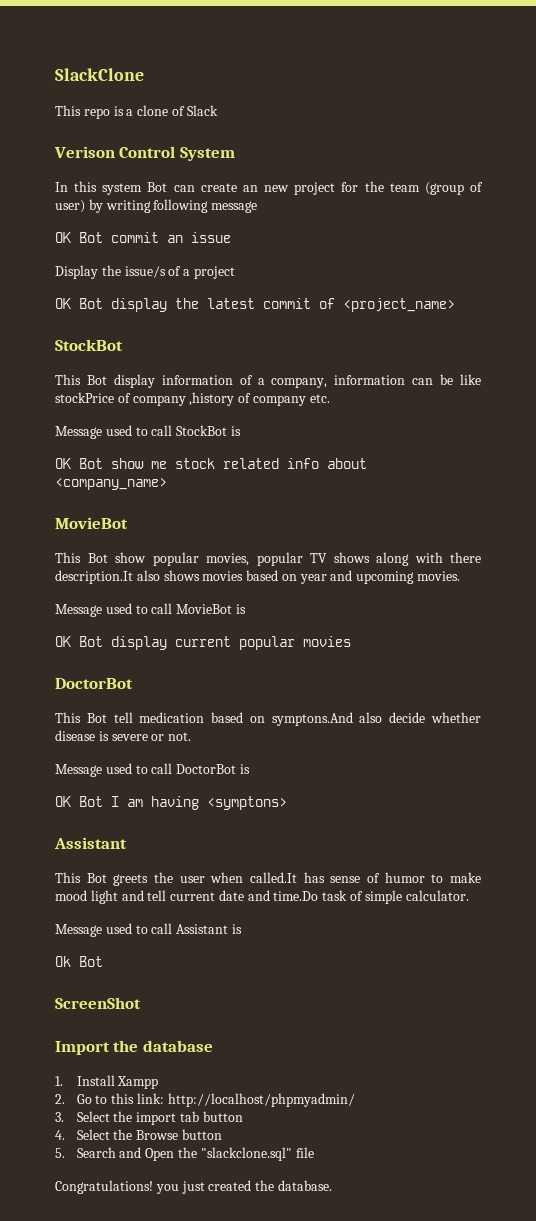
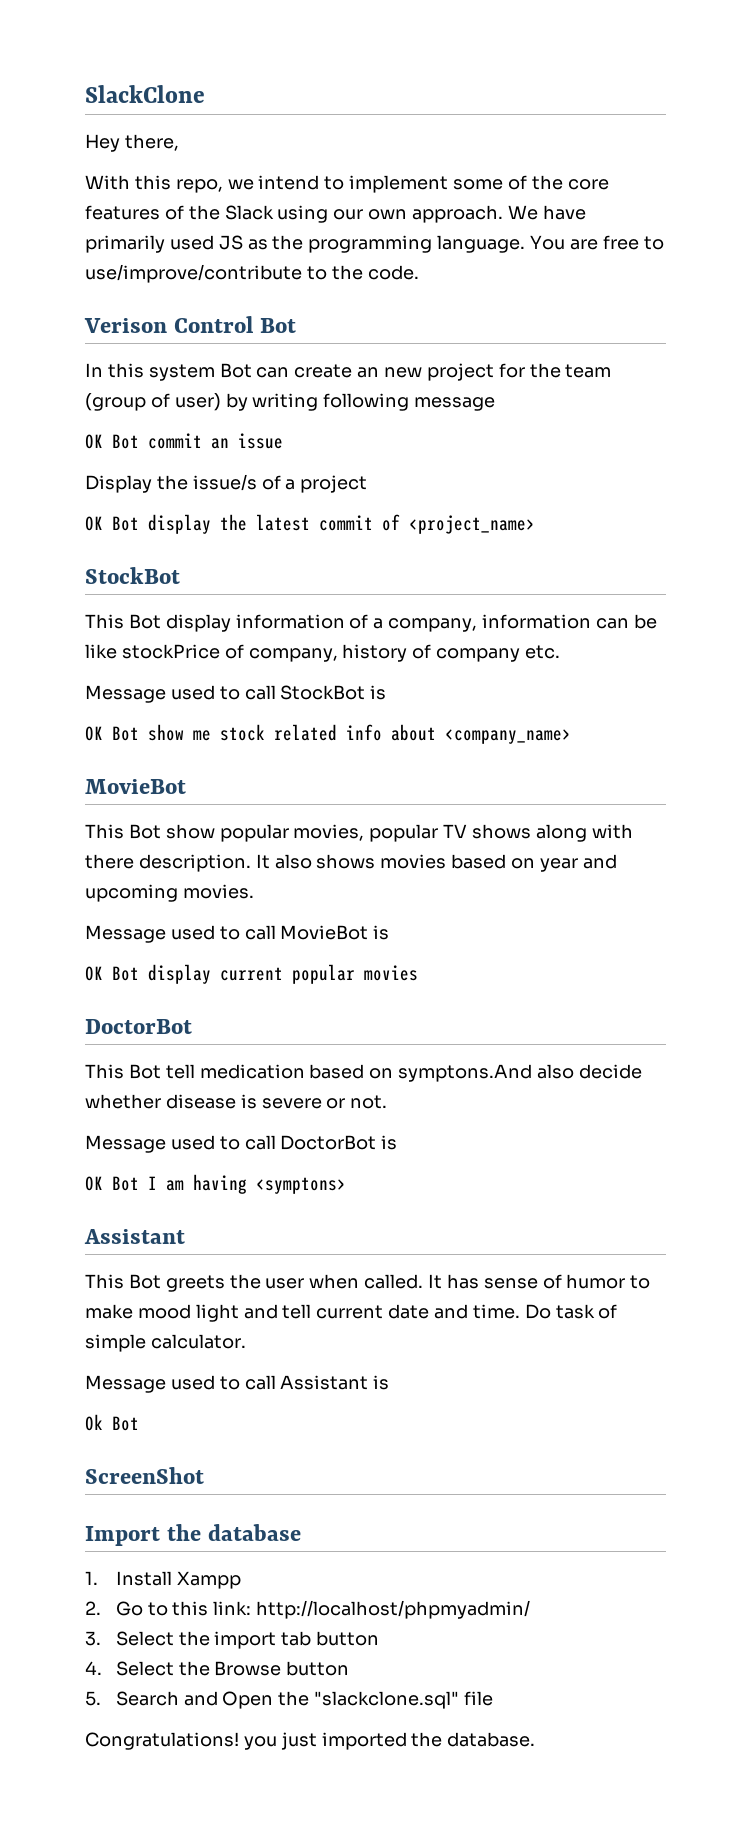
- This repo is a clone of Slack
+ Hey there,
+ With this repo, we intend to implement some of the core features of the Slack using our own approach. We have primarily used JS as the programming language. You are free to use/improve/contribute to the code.
- Verison Control System
+ Verison Control Bot
- This Bot display information of a company, information can be like stockPrice of company ,history of company etc.
+ This Bot display information of a company, information can be like stockPrice of company, history of company etc.
- This Bot show popular movies, popular TV shows along with there description.It also shows movies based on year and upcoming movies.
+ This Bot show popular movies, popular TV shows along with there description. It also shows movies based on year and upcoming movies.
- This Bot greets the user when called.It has sense of humor to make mood light and tell current date and time.Do task of simple calculator.
+ This Bot greets the user when called. It has sense of humor to make mood light and tell current date and time. Do task of simple calculator.
- Congratulations! you just created the database.
+ Congratulations! you just imported the database.

